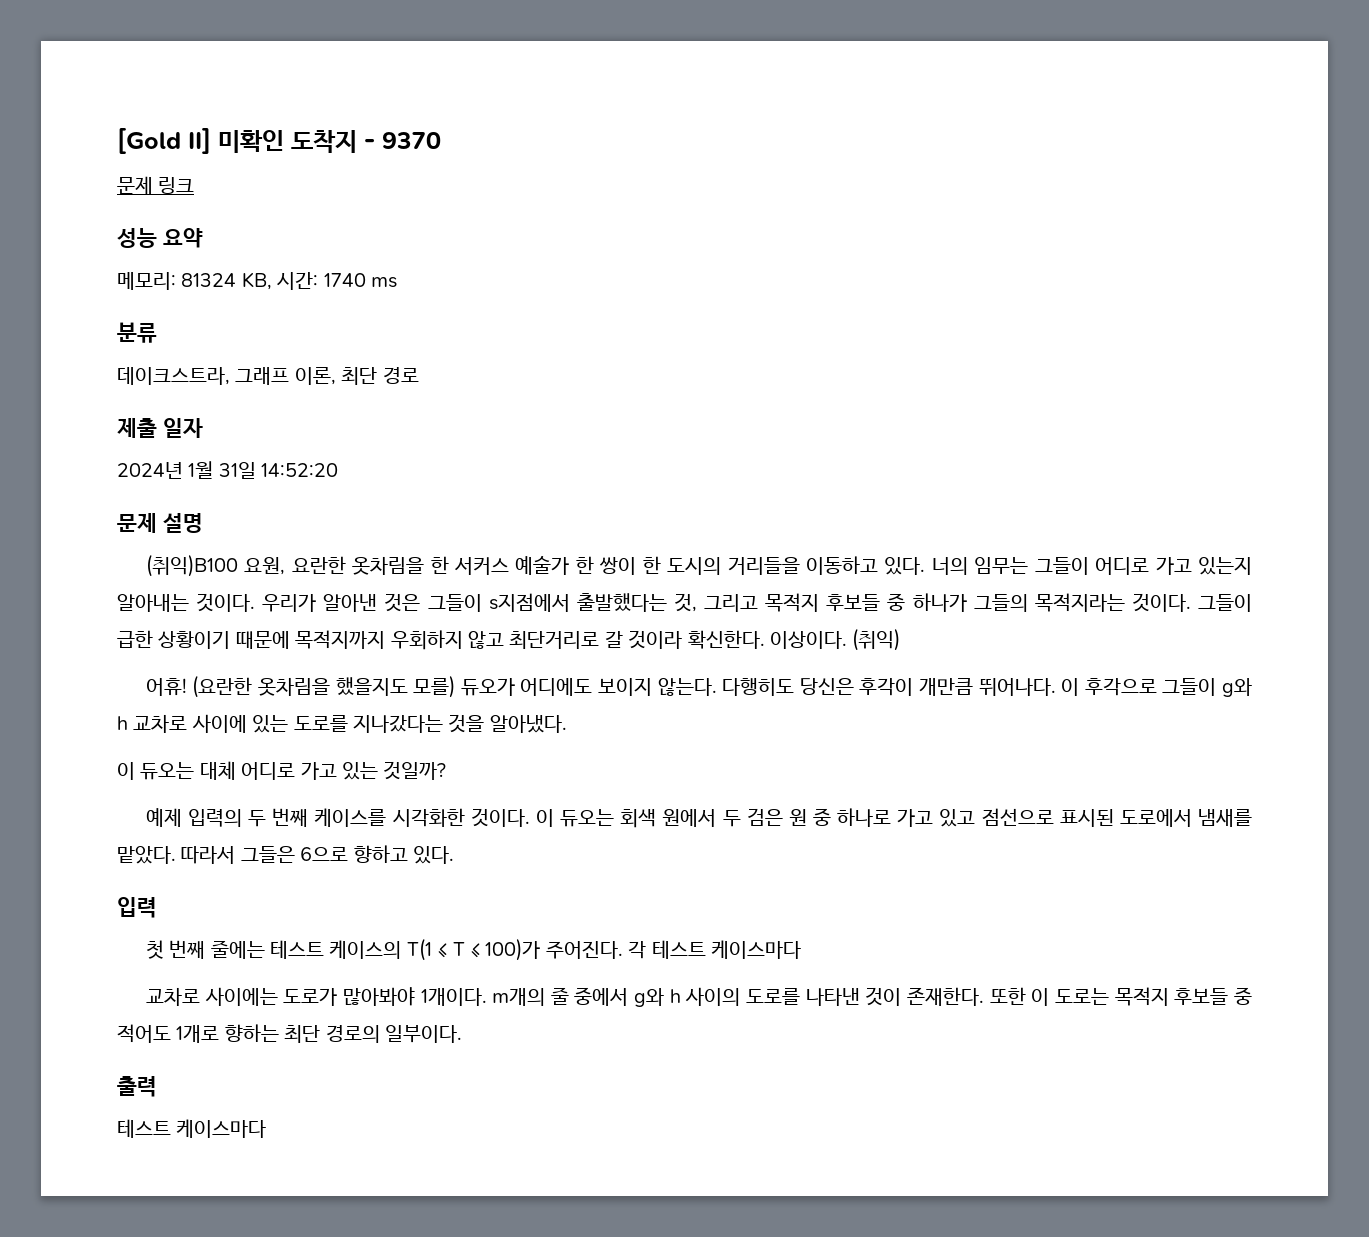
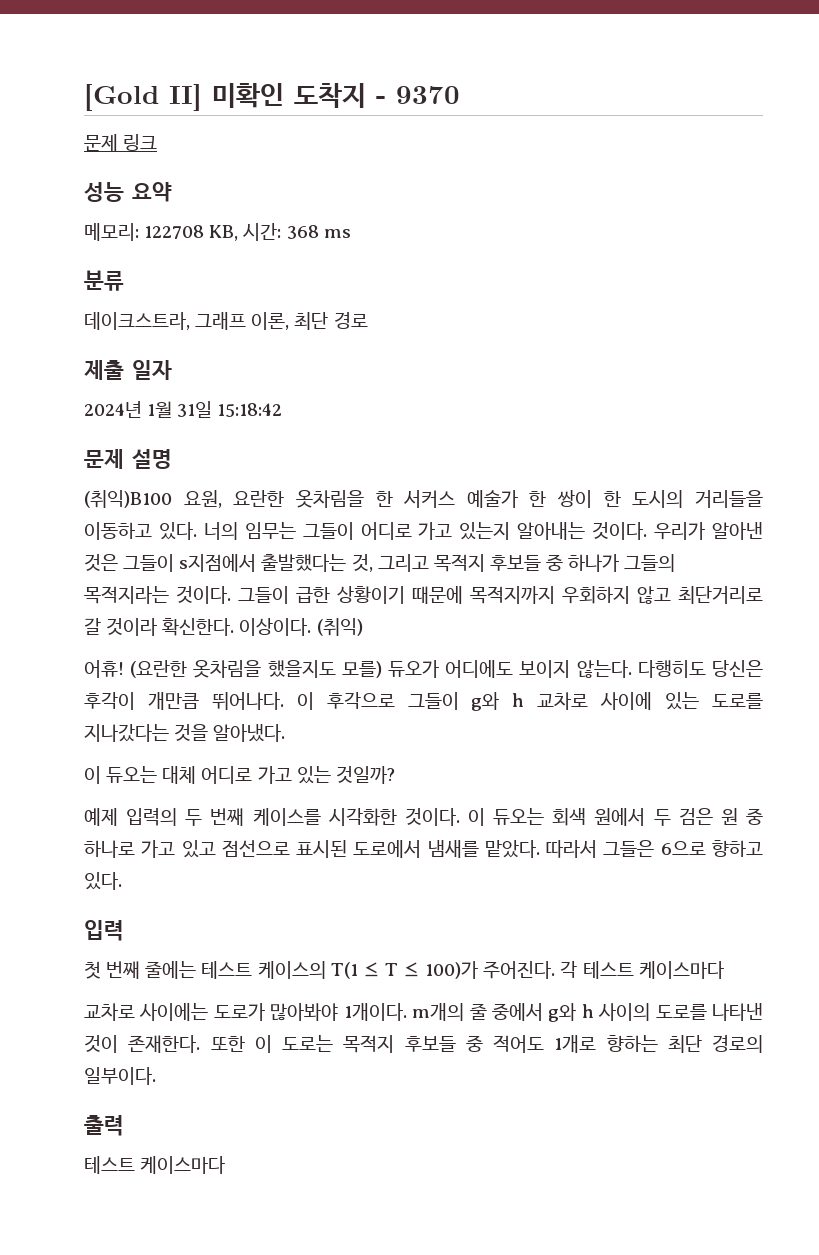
- 메모리: 81324 KB, 시간: 1740 ms
+ 메모리: 122708 KB, 시간: 368 ms
- 2024년 1월 31일 14:52:20
+ 2024년 1월 31일 15:18:42

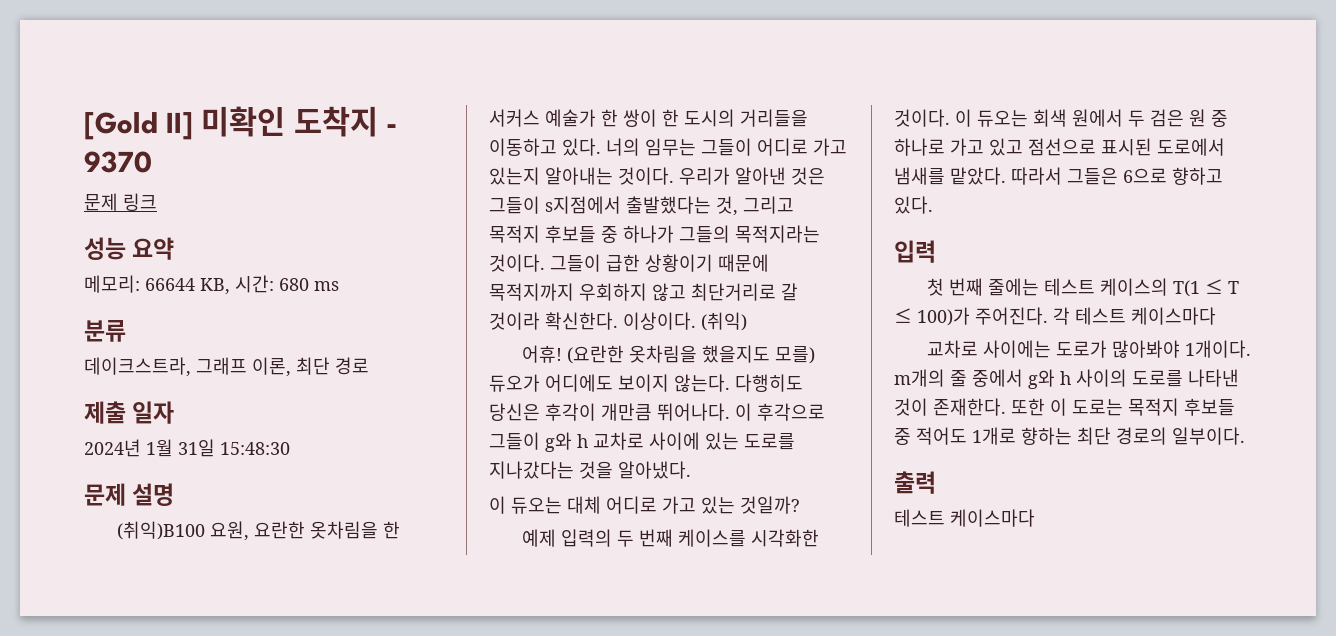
- 메모리: 122708 KB, 시간: 368 ms
+ 메모리: 66644 KB, 시간: 680 ms
- 2024년 1월 31일 15:18:42
+ 2024년 1월 31일 15:48:30

